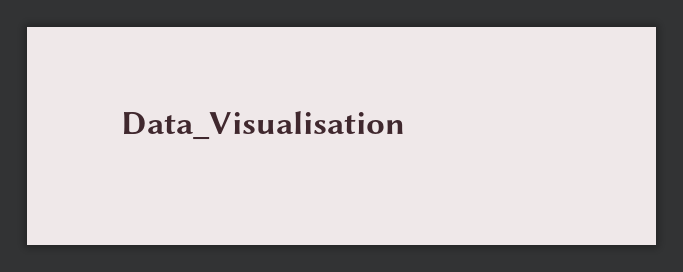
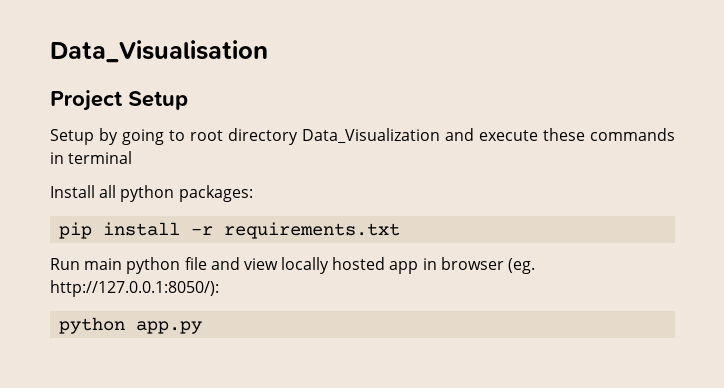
+ Project Setup
+ Setup by going to root directory Data_Visualization and execute these commands in terminal
+ Install all python packages:
+ pip install -r requirements.txt
+ Run main python file and view locally hosted app in browser (eg. http://127.0.0.1:8050/):
+ python app.py

